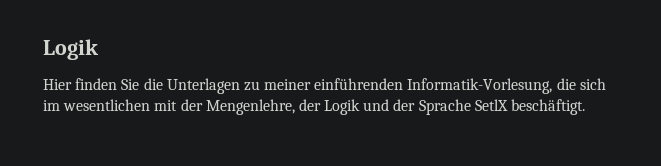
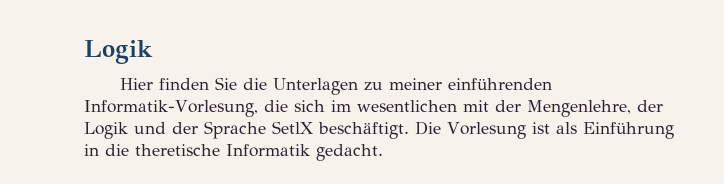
+ Die Vorlesung ist als Einführung in die theretische Informatik gedacht.

